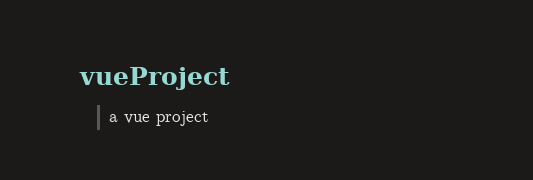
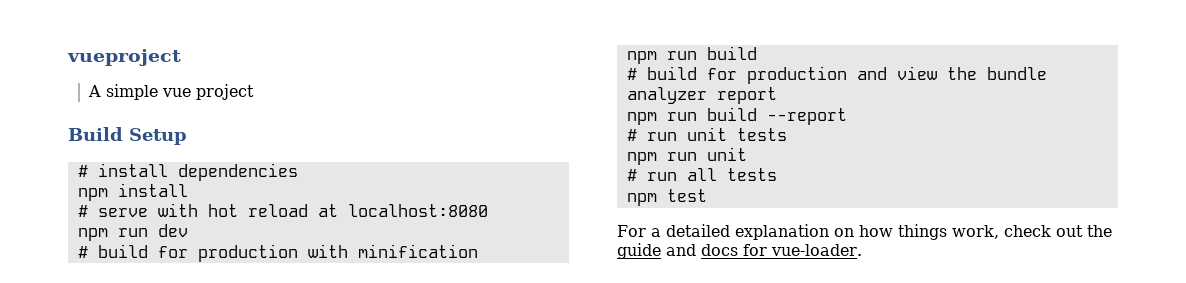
- vueProject
- a vue project
+ vueproject
+ A simple vue project
+ Build Setup
+ # install dependencies
+ npm install
+ # serve with hot reload at localhost:8080
+ npm run dev
+ # build for production with minification
+ npm run build
+ # build for production and view the bundle analyzer report
+ npm run build --report
+ # run unit tests
+ npm run unit
+ # run all tests
+ npm test
+ For a detailed explanation on how things work, check out the guide and docs for vue-loader.

